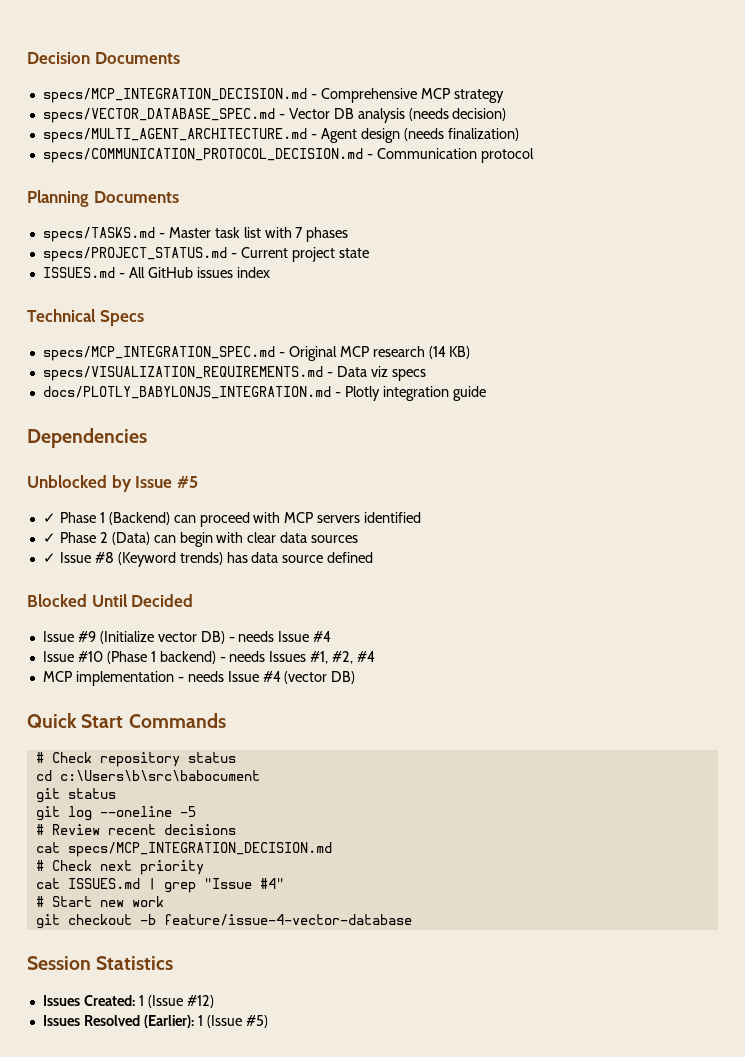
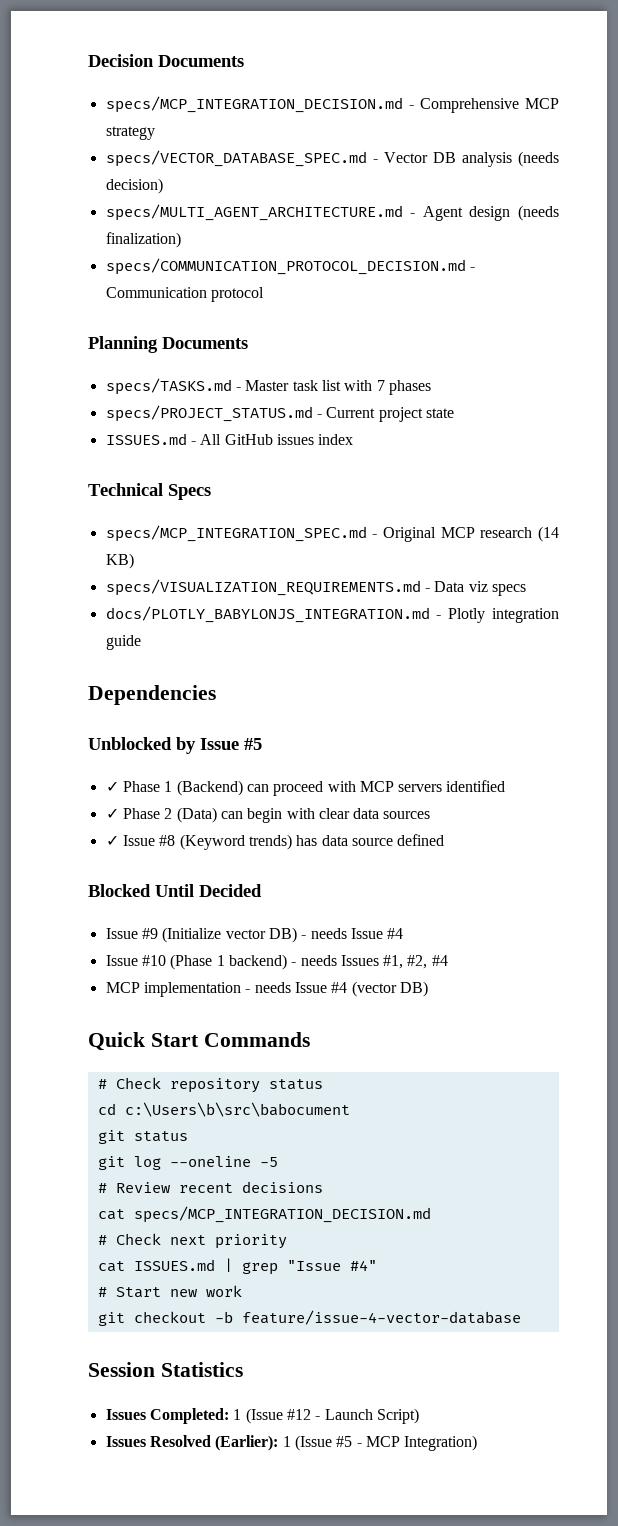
- Issues Created: 1 (Issue #12)
+ Issues Completed: 1 (Issue #12 - Launch Script)
- Issues Resolved (Earlier): 1 (Issue #5)
+ Issues Resolved (Earlier): 1 (Issue #5 - MCP Integration)

